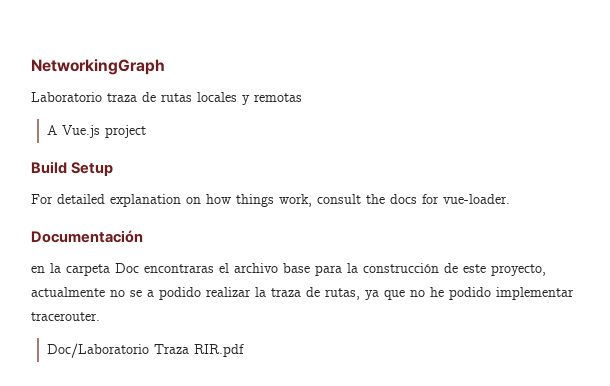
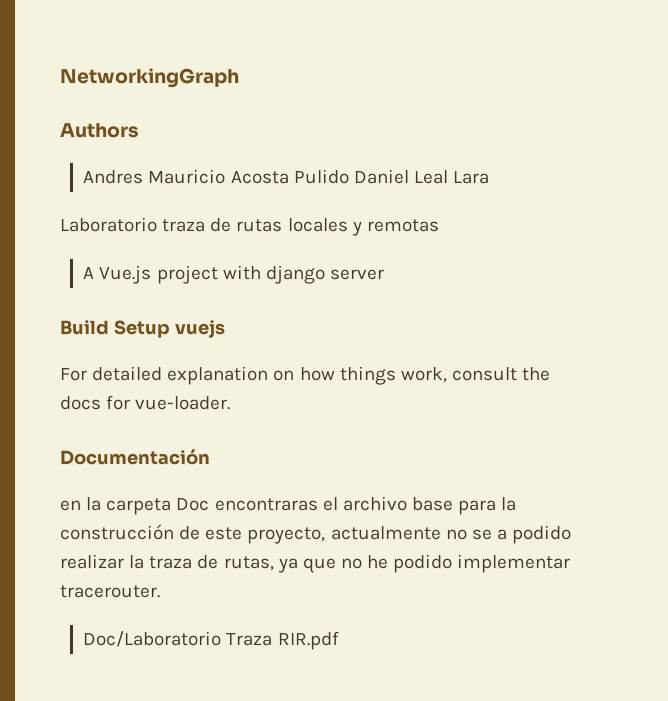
+ Authors
+ Andres Mauricio Acosta Pulido Daniel Leal Lara
- A Vue.js project
+ A Vue.js project with django server
- Build Setup
+ Build Setup vuejs

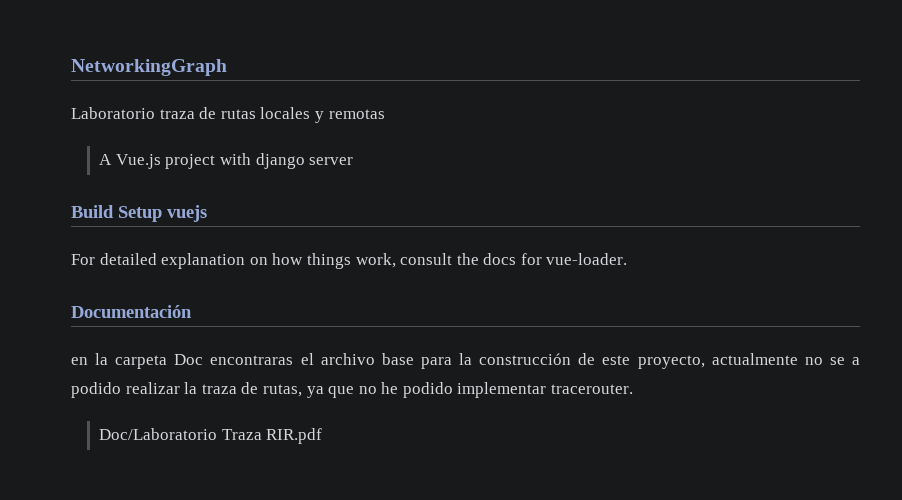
- Authors
- Andres Mauricio Acosta Pulido Daniel Leal Lara

